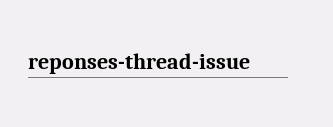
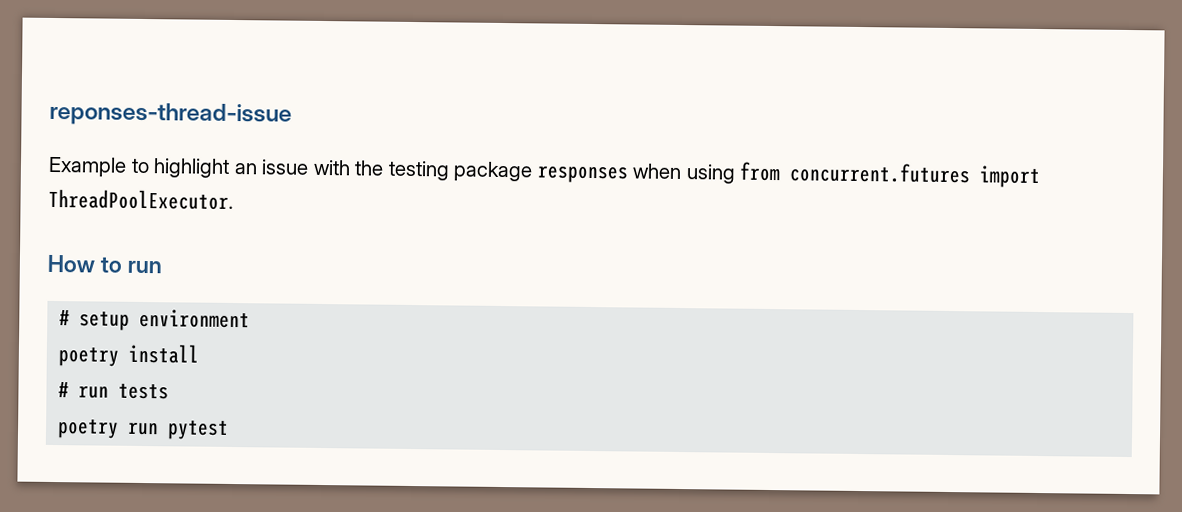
+ Example to highlight an issue with the testing package responses when using from concurrent.futures import ThreadPoolExecutor.
+ How to run
+ # setup environment
+ poetry install
+ # run tests
+ poetry run pytest

